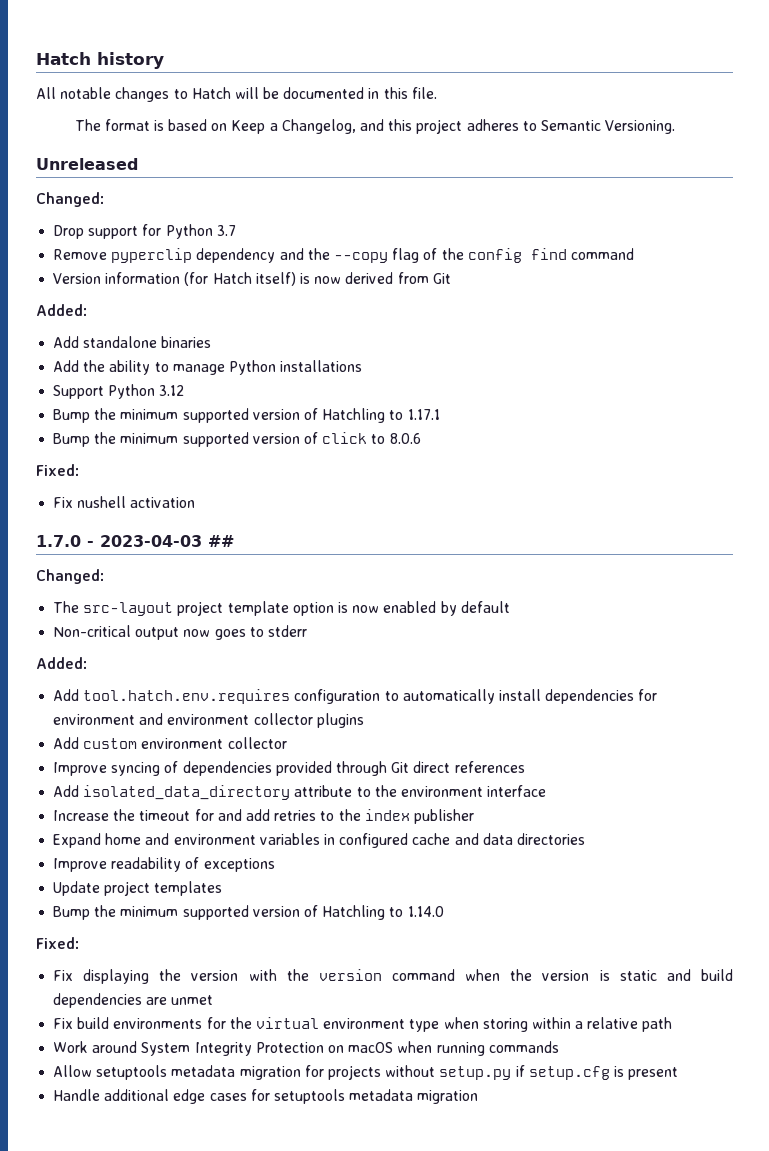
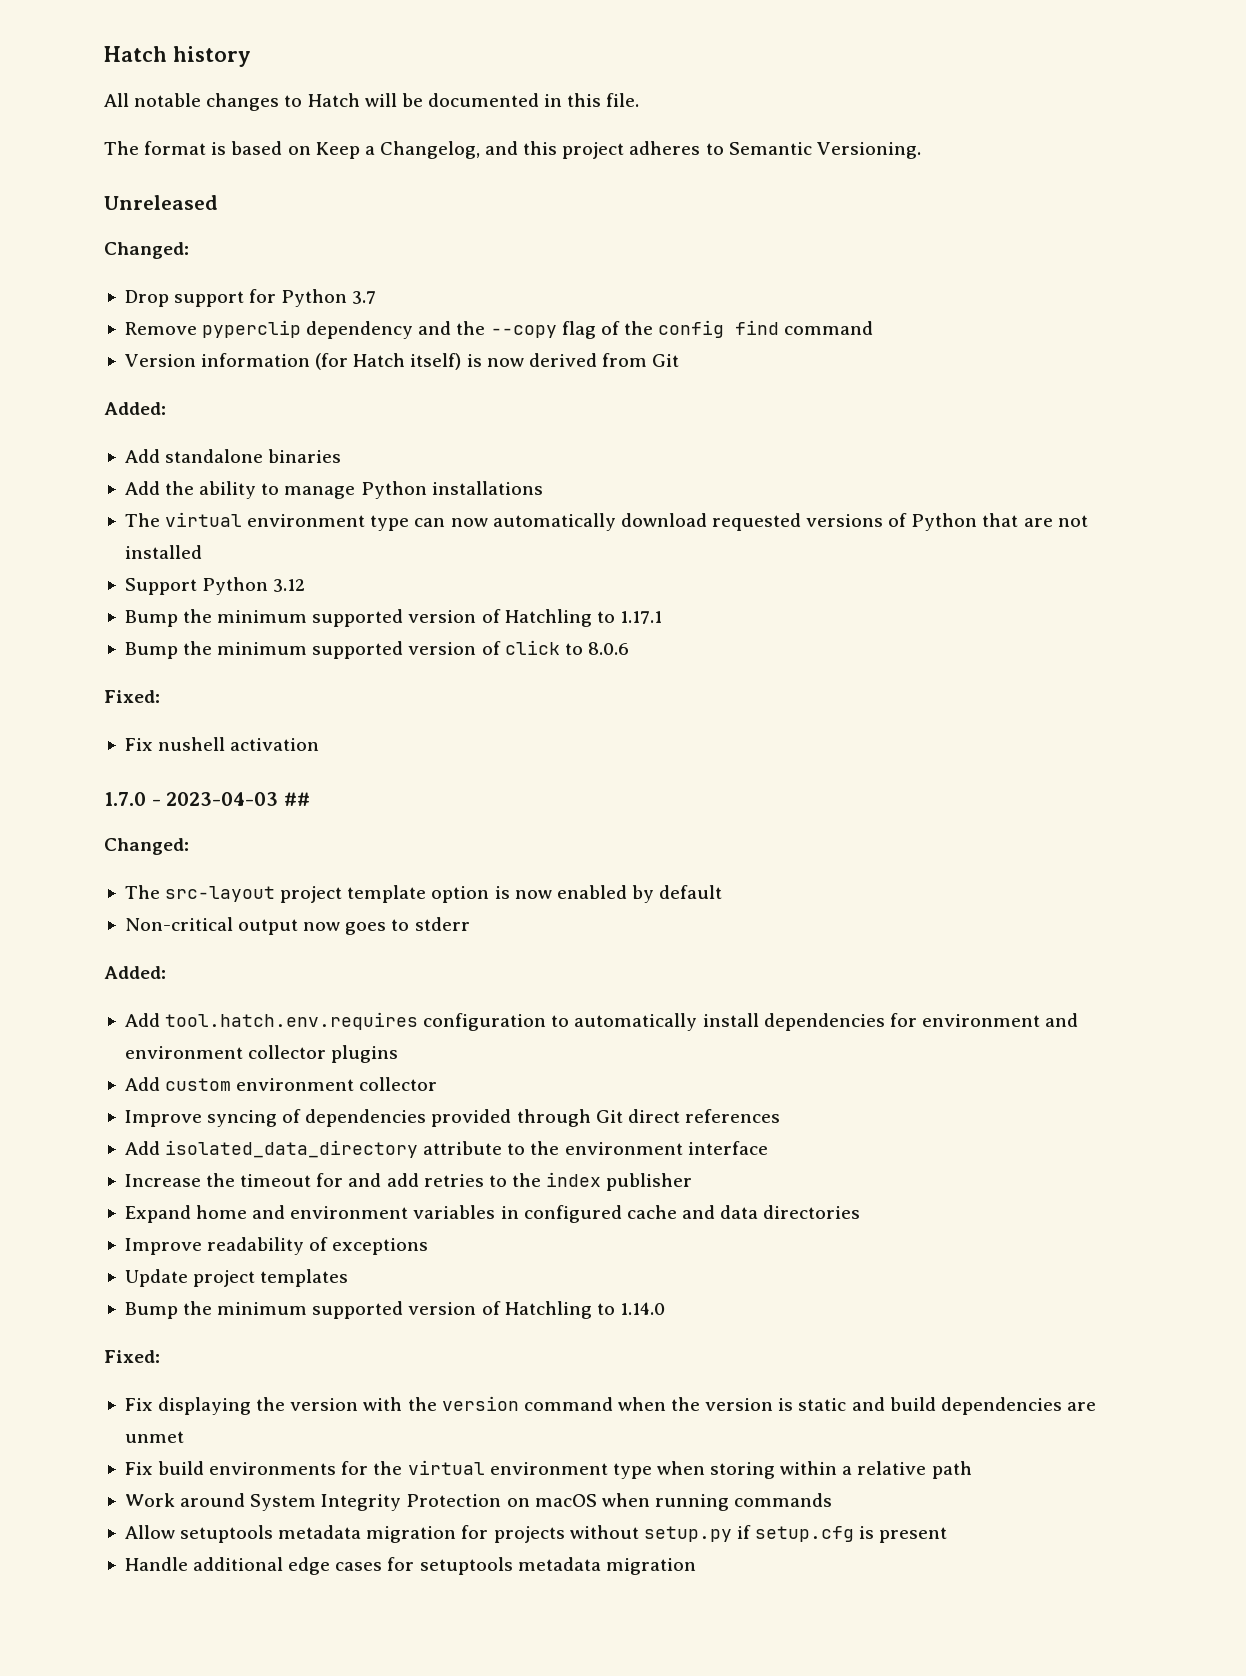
+ The virtual environment type can now automatically download requested versions of Python that are not installed

